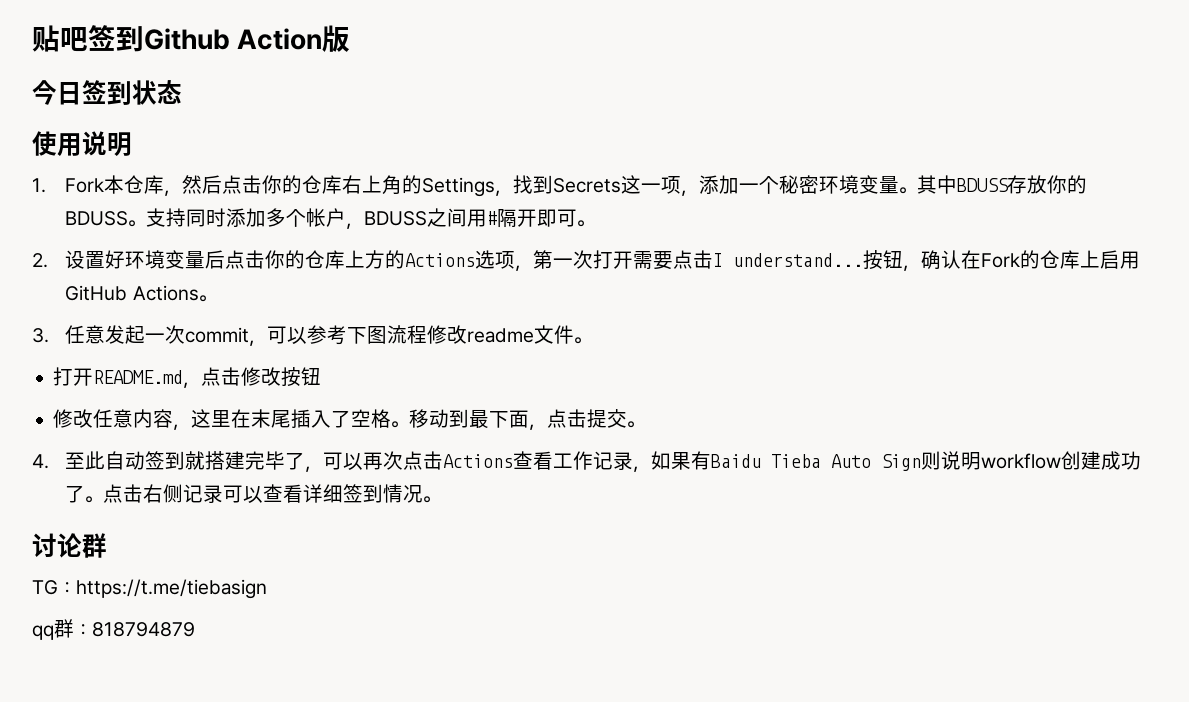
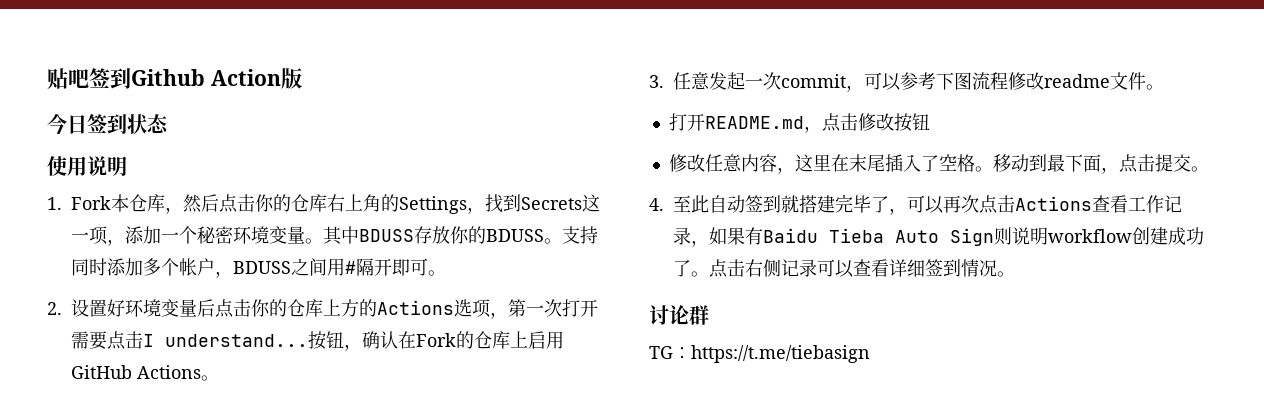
- qq群：818794879

